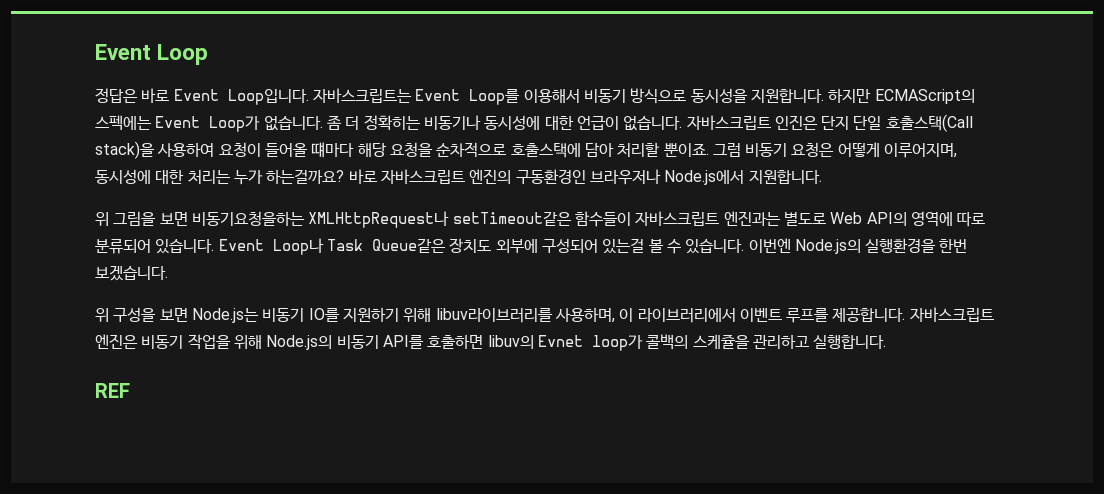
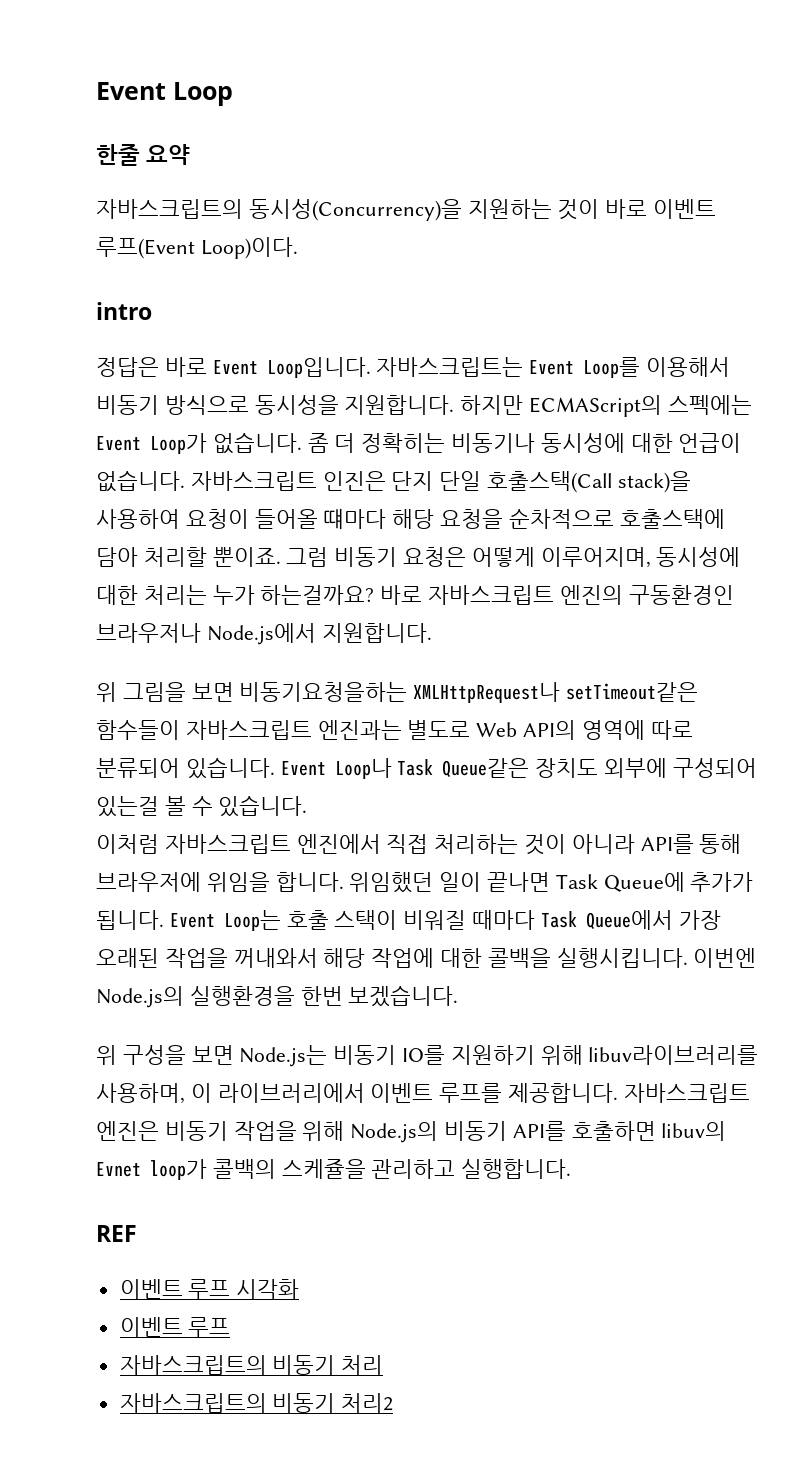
+ 한줄 요약
+ 자바스크립트의 동시성(Concurrency)을 지원하는 것이 바로 이벤트 루프(Event Loop)이다.
+ intro
- Event Loop나 Task Queue같은 장치도 외부에 구성되어 있는걸 볼 수 있습니다. 이번엔 Node.js의 실행환경을 한번 보겠습니다.
+ Event Loop나 Task Queue같은 장치도 외부에 구성되어 있는걸 볼 수 있습니다.
+ 이처럼 자바스크립트 엔진에서 직접 처리하는 것이 아니라 API를 통해 브라우저에 위임을 합니다. 위임했던 일이 끝나면 Task Queue에 추가가 됩니다. Event Loop는 호출 스택이 비워질 때마다 Task Queue에서 가장 오래된 작업을 꺼내와서 해당 작업에 대한 콜백을 실행시킵니다. 이번엔 Node.js의 실행환경을 한번 보겠습니다.
+ 이벤트 루프 시각화
+ 이벤트 루프
+ 자바스크립트의 비동기 처리
+ 자바스크립트의 비동기 처리2

